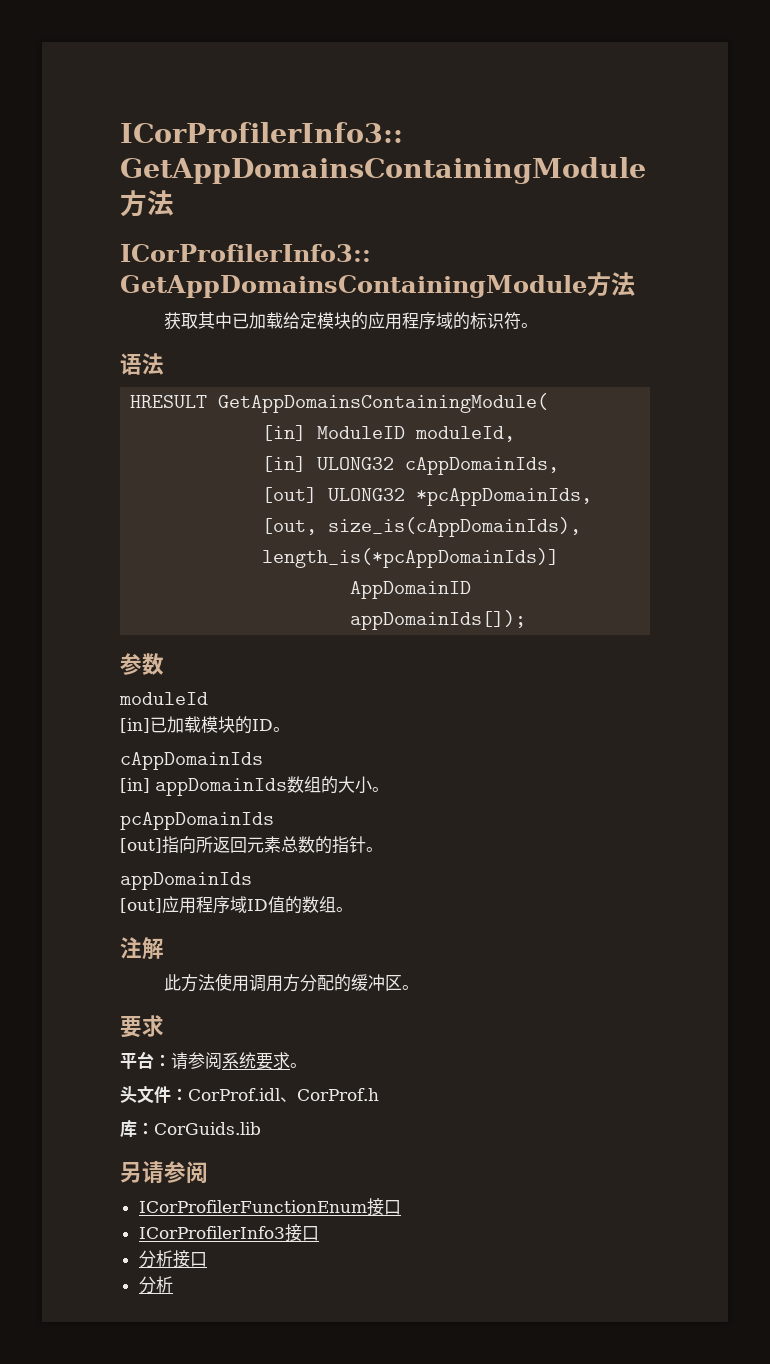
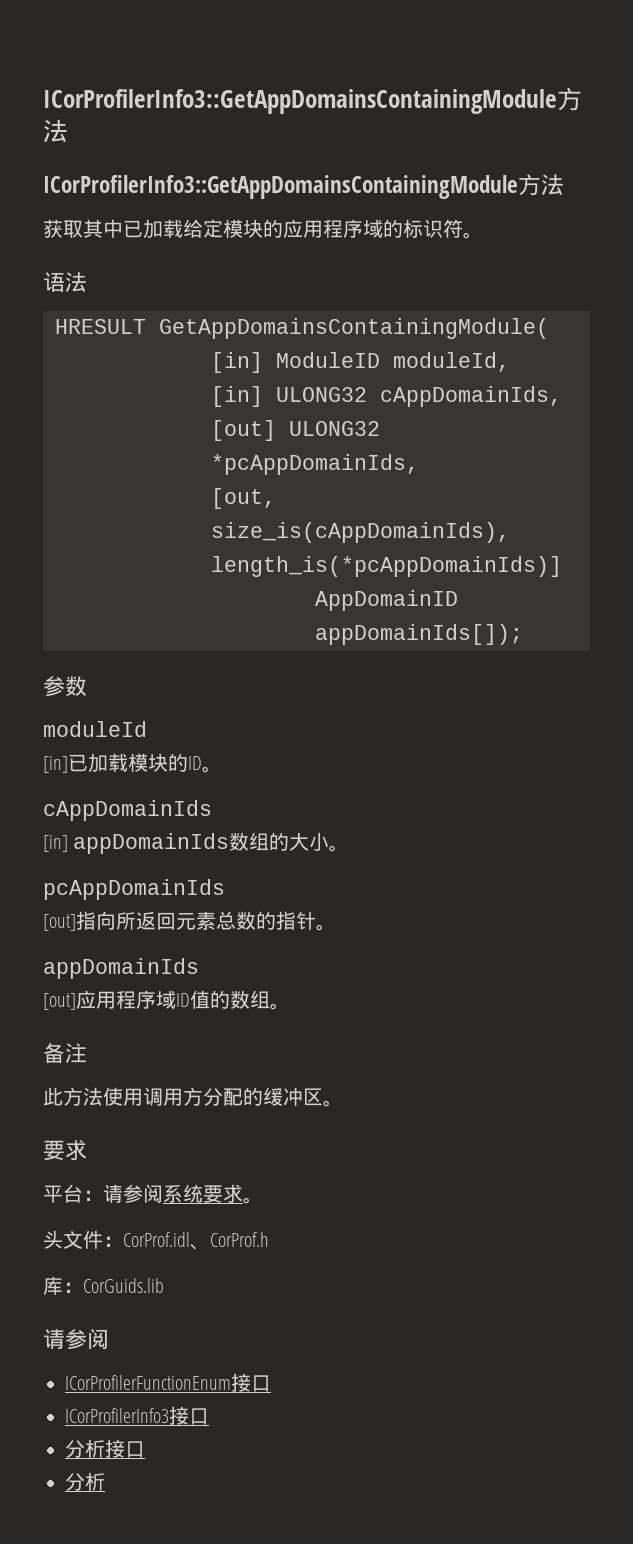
- 注解
+ 备注
  库：CorGuids.lib
- 另请参阅
+ 请参阅

